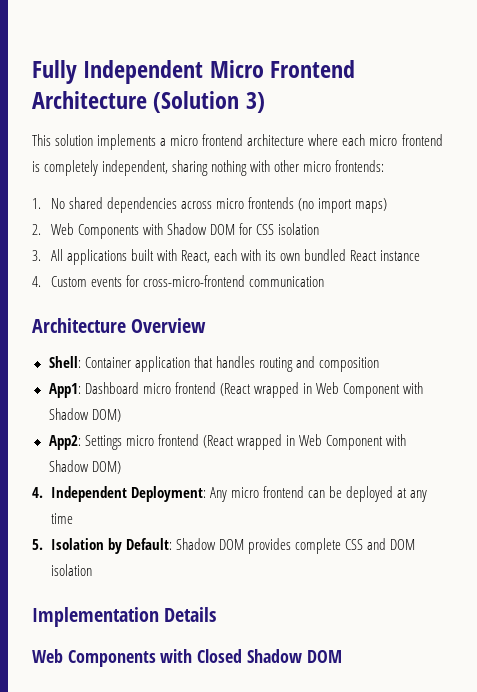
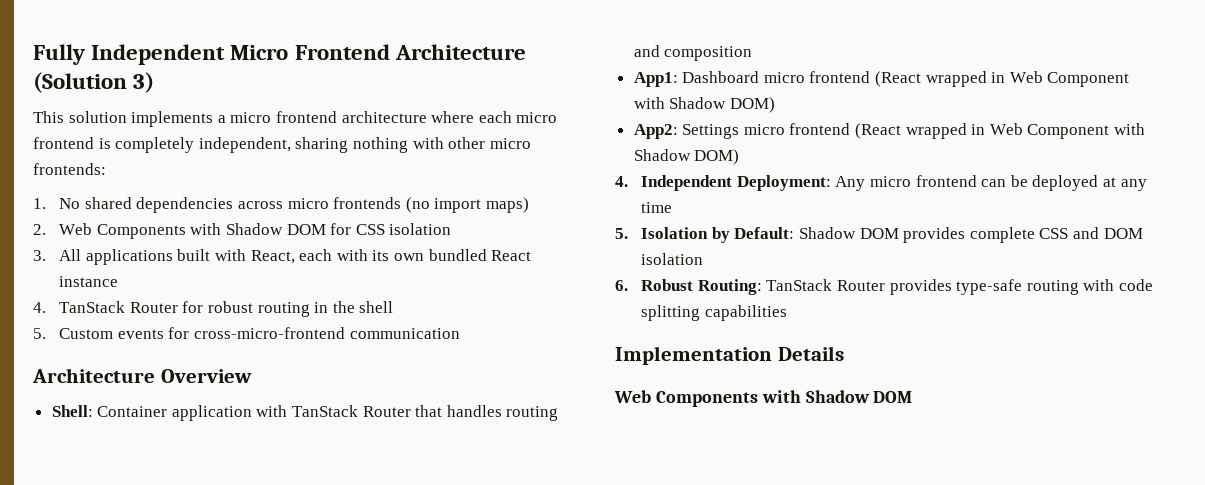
- 4. Custom events for cross-micro-frontend communication
+ 4. TanStack Router for robust routing in the shell
+ 5. Custom events for cross-micro-frontend communication
- Shell: Container application that handles routing and composition
+ Shell: Container application with TanStack Router that handles routing and composition
+ 6. Robust Routing: TanStack Router provides type-safe routing with code splitting capabilities
  Implementation Details
- Web Components with Closed Shadow DOM
+ Web Components with Shadow DOM

